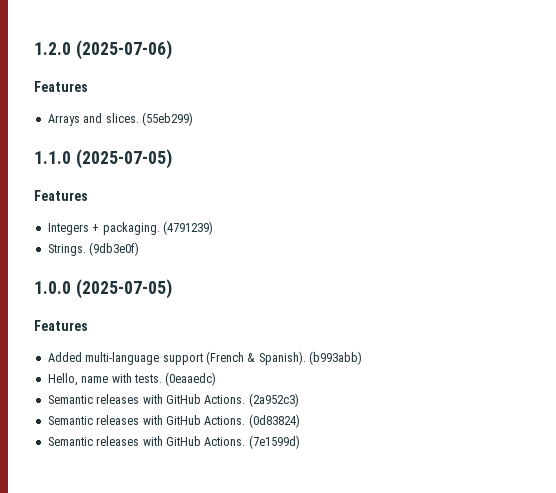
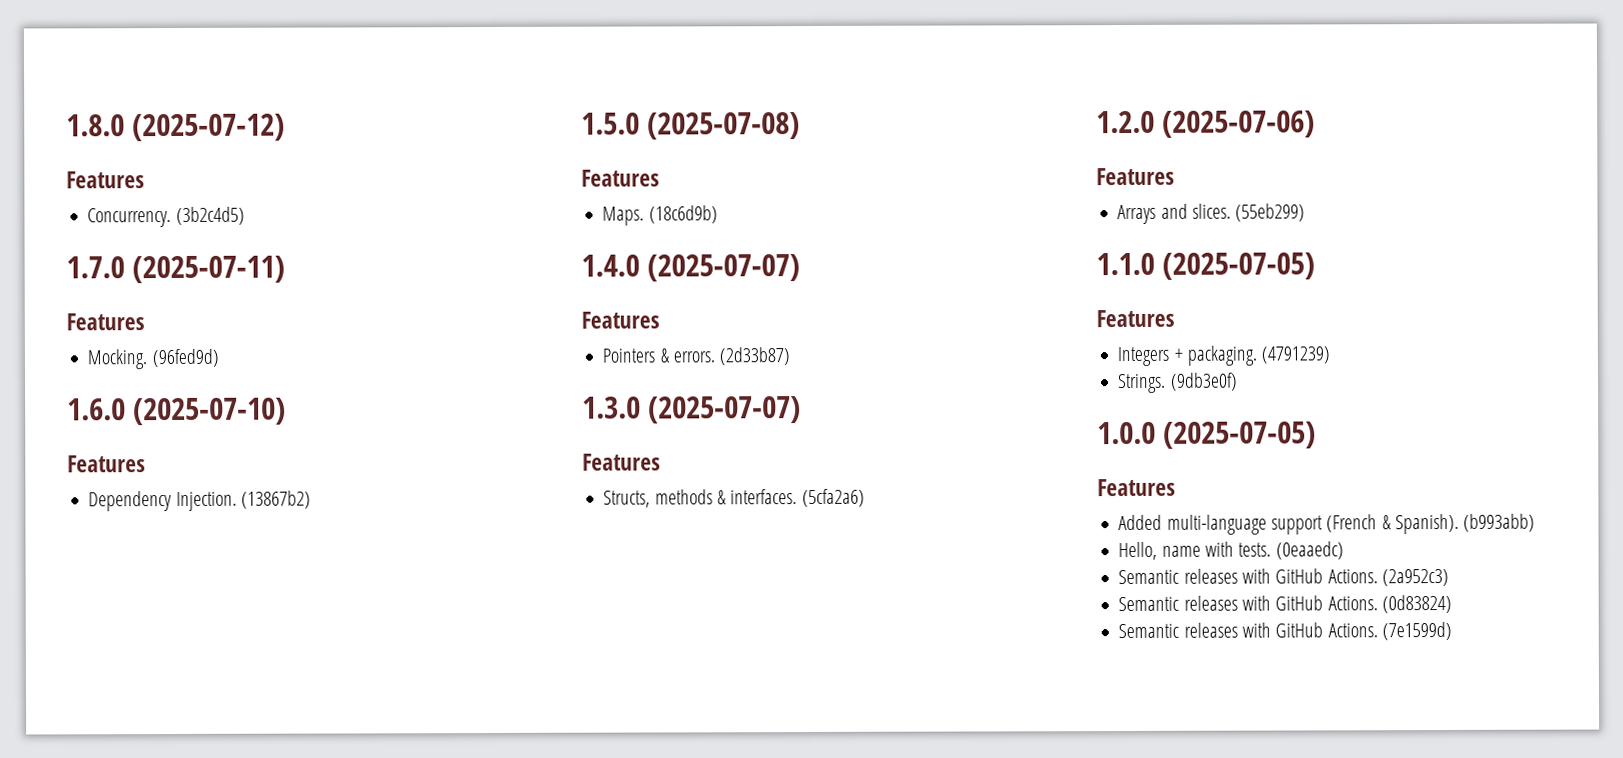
+ 1.8.0 (2025-07-12)
+ Features
+ Concurrency. (3b2c4d5)
+ 1.7.0 (2025-07-11)
+ Features
+ Mocking. (96fed9d)
+ 1.6.0 (2025-07-10)
+ Features
+ Dependency Injection. (13867b2)
+ 1.5.0 (2025-07-08)
+ Features
+ Maps. (18c6d9b)
+ 1.4.0 (2025-07-07)
+ Features
+ Pointers & errors. (2d33b87)
+ 1.3.0 (2025-07-07)
+ Features
+ Structs, methods & interfaces. (5cfa2a6)

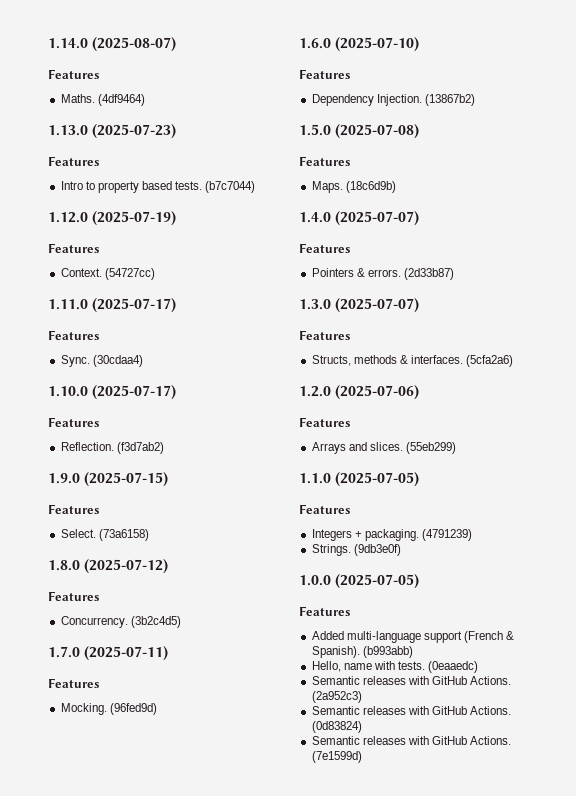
+ 1.14.0 (2025-08-07)
+ Features
+ Maths. (4df9464)
+ 1.13.0 (2025-07-23)
+ Features
+ Intro to property based tests. (b7c7044)
+ 1.12.0 (2025-07-19)
+ Features
+ Context. (54727cc)
+ 1.11.0 (2025-07-17)
+ Features
+ Sync. (30cdaa4)
+ 1.10.0 (2025-07-17)
+ Features
+ Reflection. (f3d7ab2)
+ 1.9.0 (2025-07-15)
+ Features
+ Select. (73a6158)

